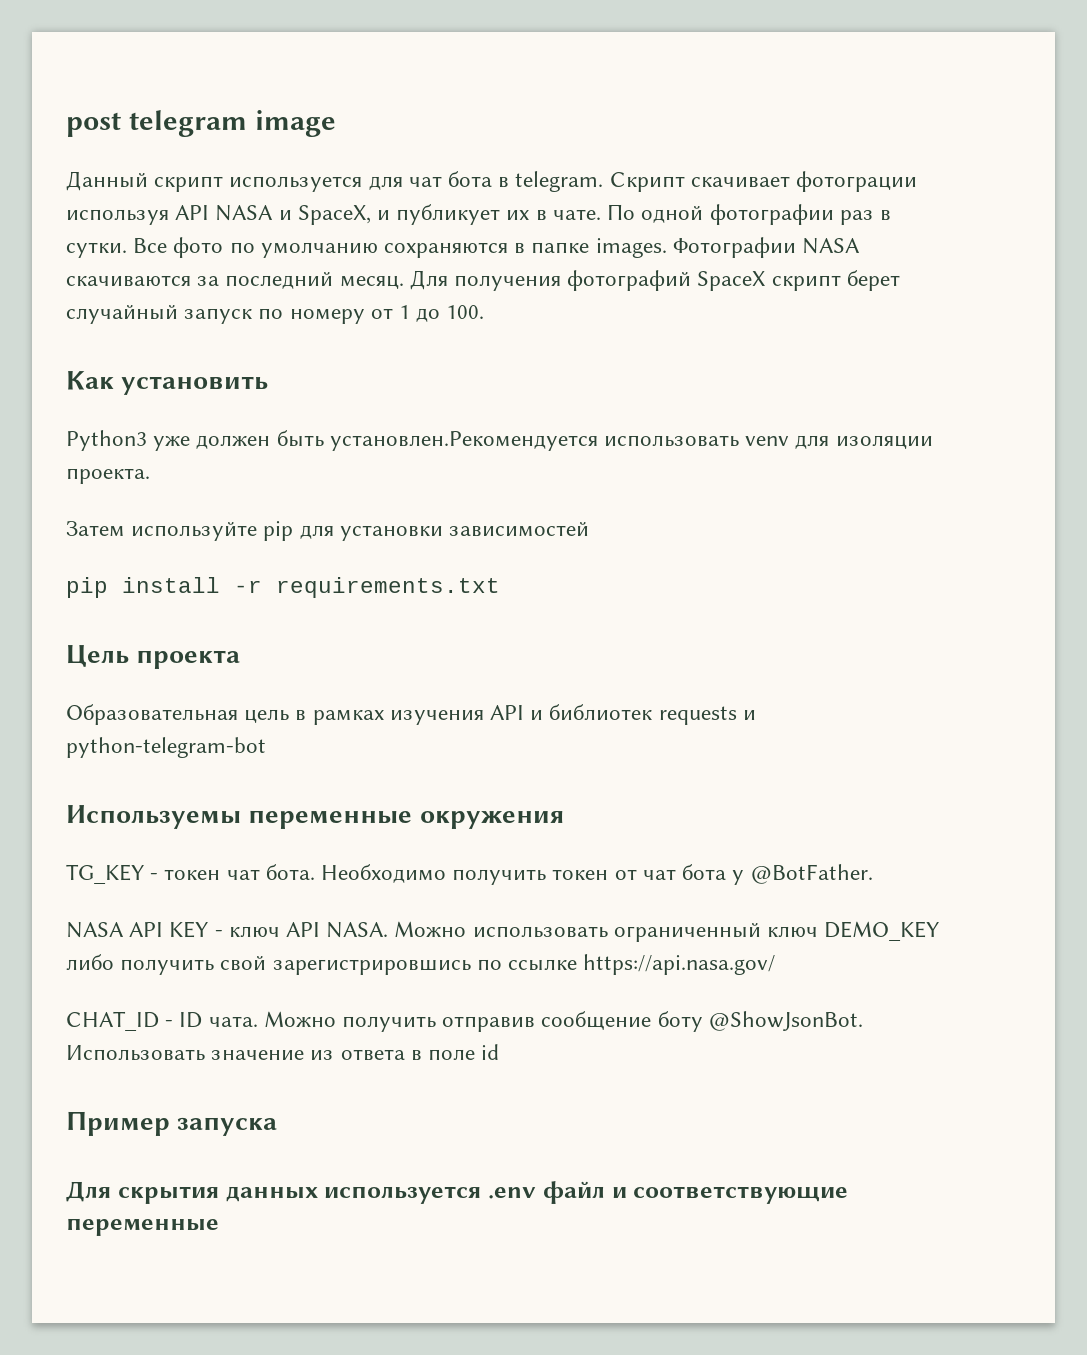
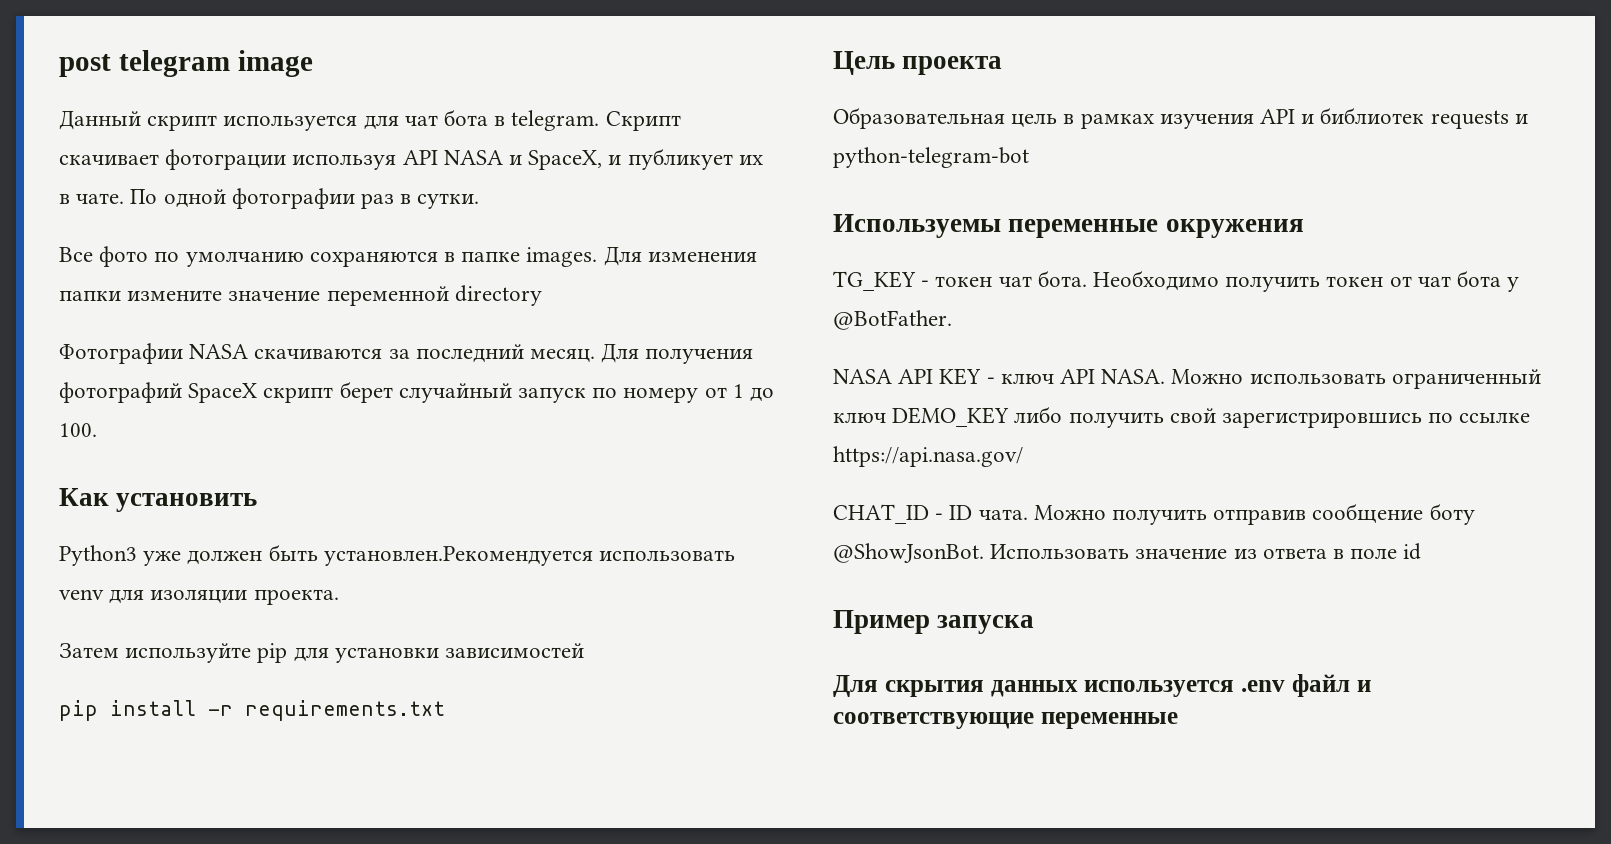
- По одной фотографии раз в сутки. Все фото по умолчанию сохраняются в папке images. Фотографии NASA скачиваются за последний месяц.
+ По одной фотографии раз в сутки.
+ Все фото по умолчанию сохраняются в папке images. Для изменения папки измените значение переменной directory
+ Фотографии NASA скачиваются за последний месяц.

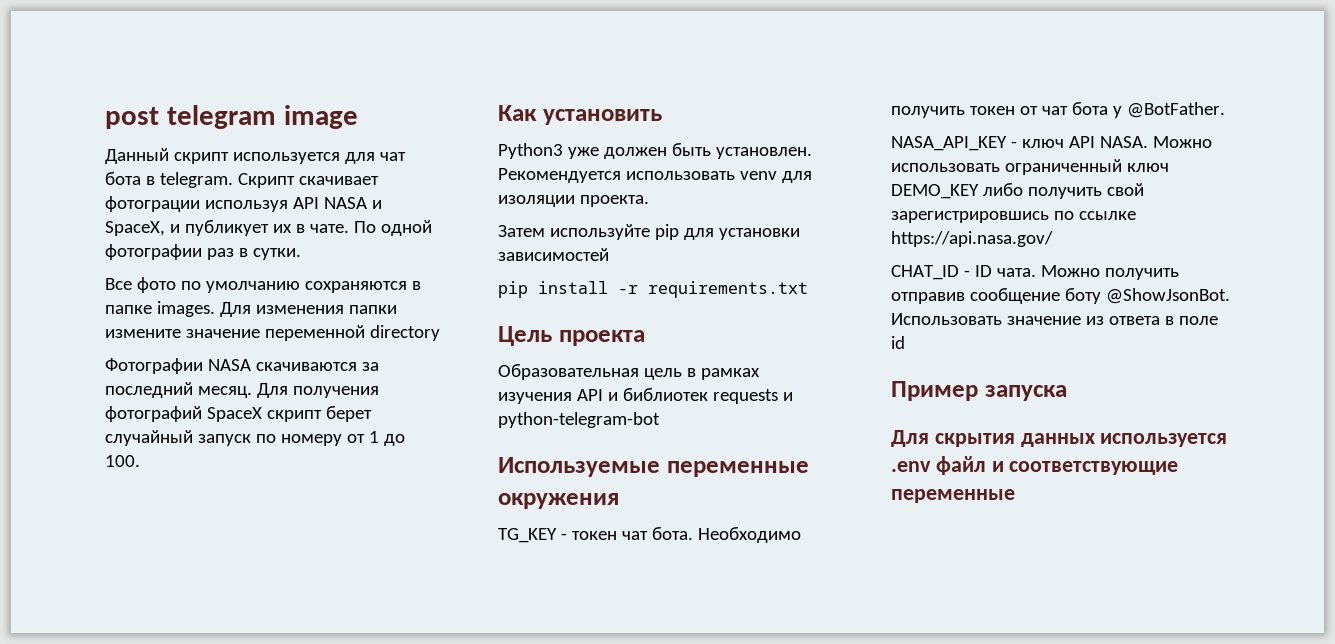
- Python3 уже должен быть установлен.Рекомендуется использовать venv для изоляции проекта.
+ Python3 уже должен быть установлен. Рекомендуется использовать venv для изоляции проекта.
- Используемы переменные окружения
+ Используемые переменные окружения
- NASA API KEY - ключ API NASA.
+ NASA_API_KEY - ключ API NASA.

